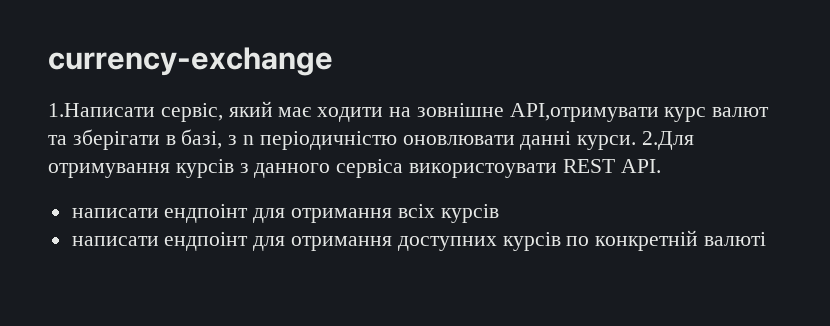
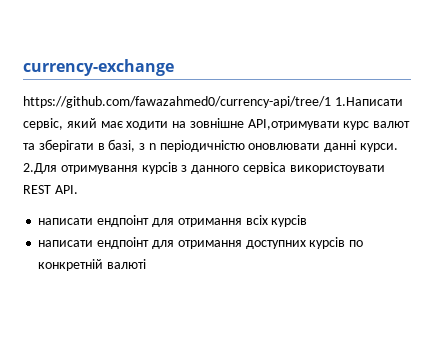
- 1.Написати сервіс, який має ходити на зовнішне API,отримувати курс валют та зберігати в базі, з n періодичністю оновлювати данні курси.
+ https://github.com/fawazahmed0/currency-api/tree/1 1.Написати сервіс, який має ходити на зовнішне API,отримувати курс валют та зберігати в базі, з n періодичністю оновлювати данні курси.

